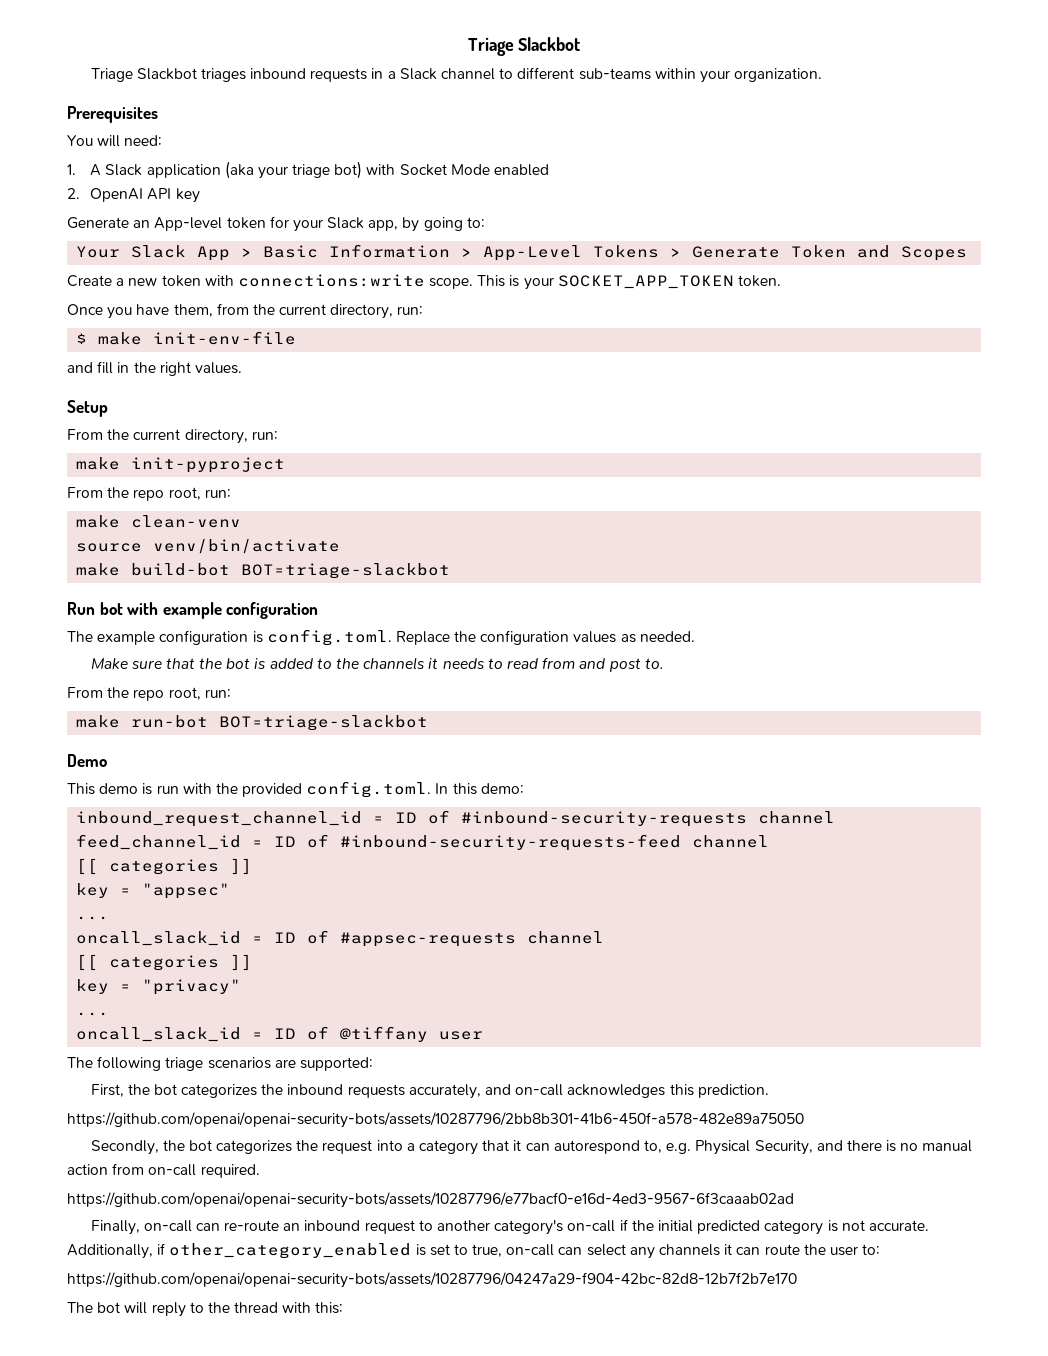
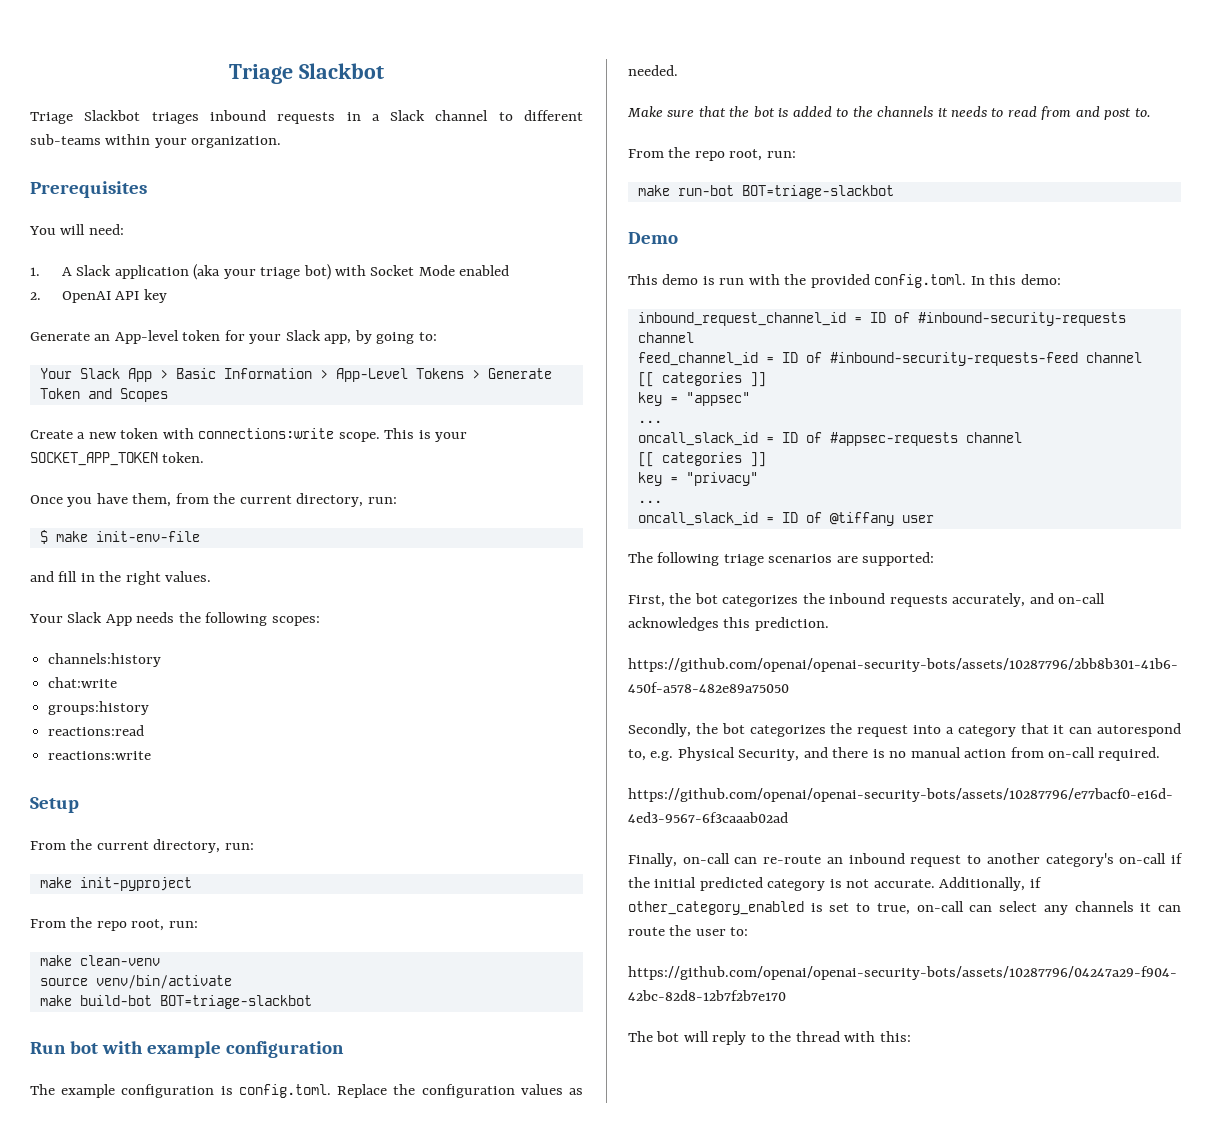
+ Your Slack App needs the following scopes:
+ channels:history
+ chat:write
+ groups:history
+ reactions:read
+ reactions:write

